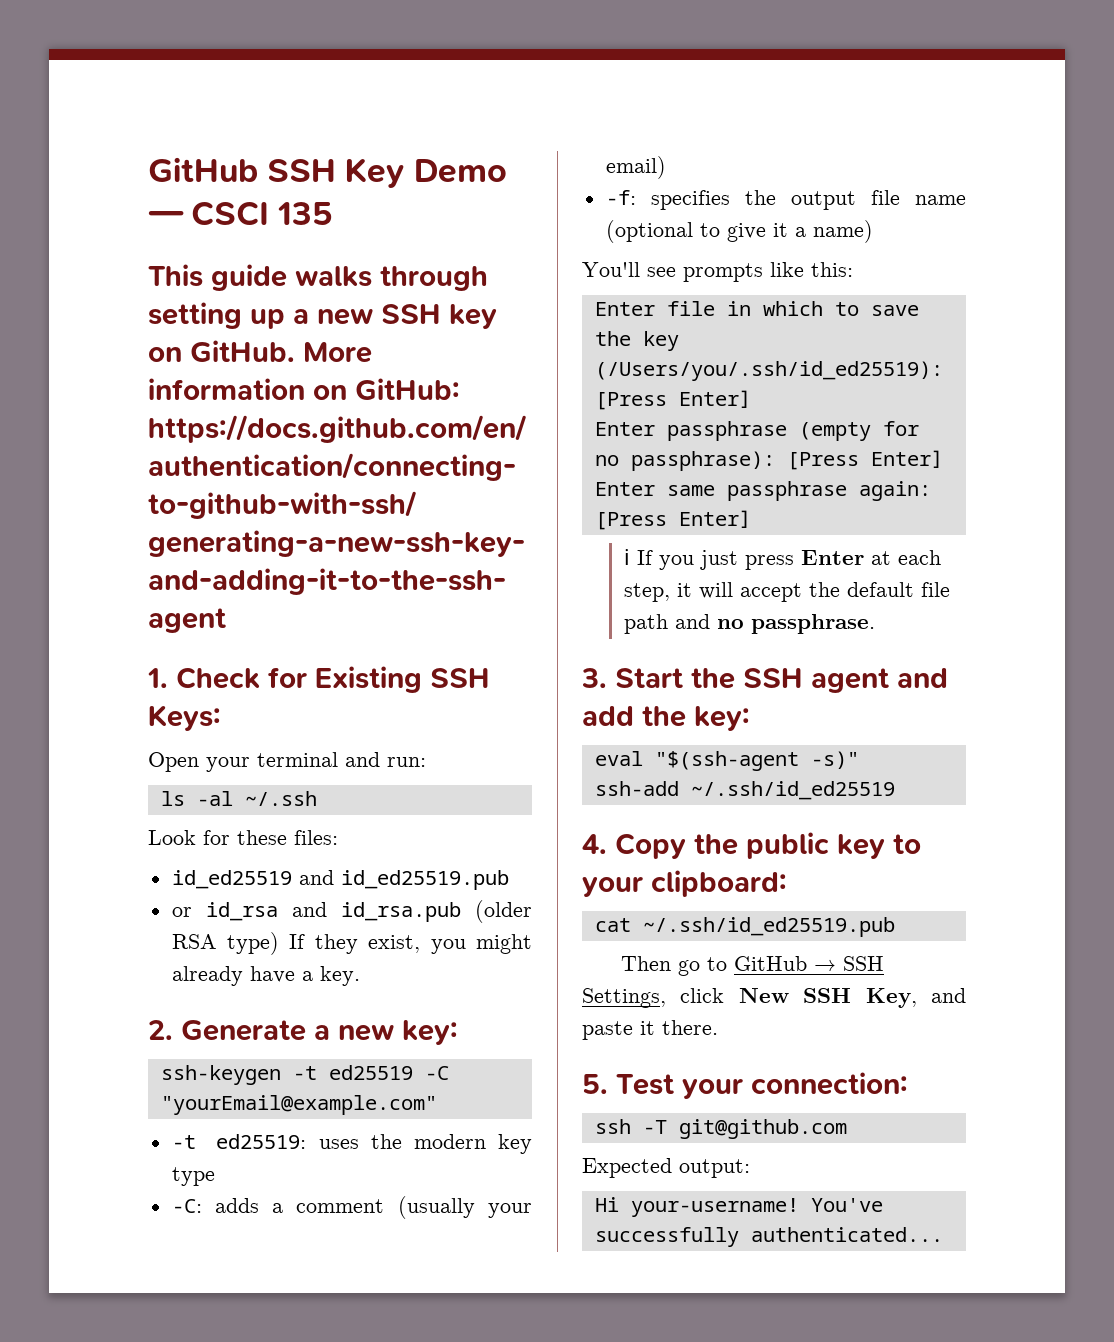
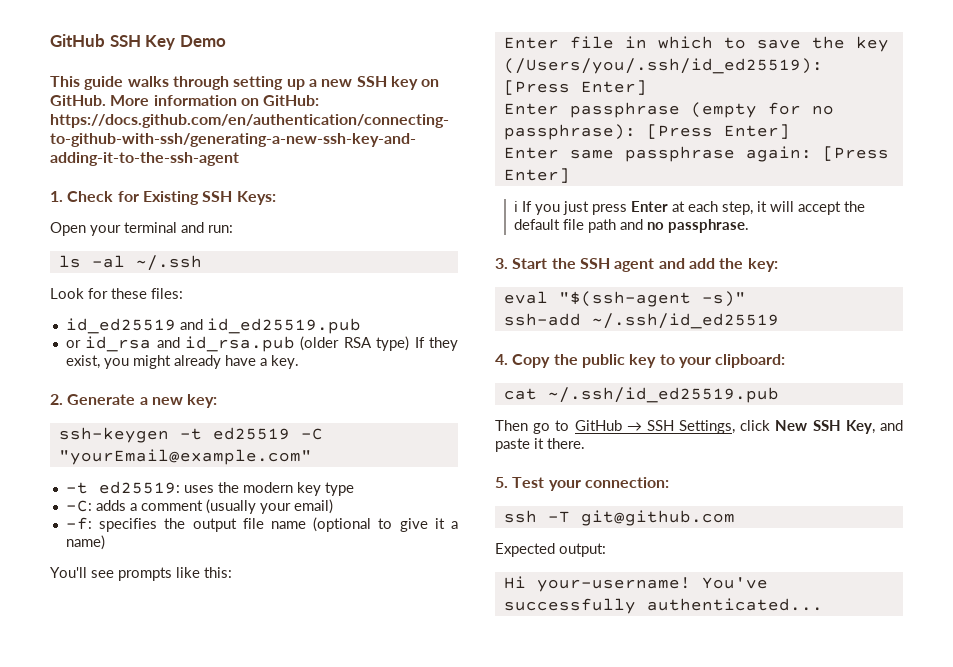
- GitHub SSH Key Demo — CSCI 135
+ GitHub SSH Key Demo

